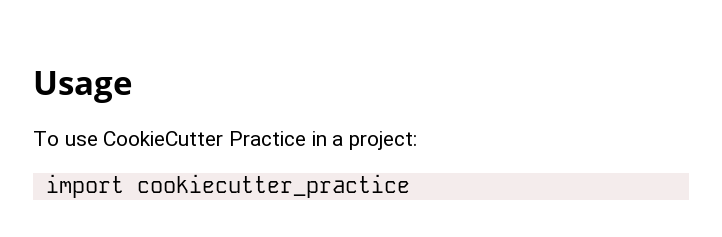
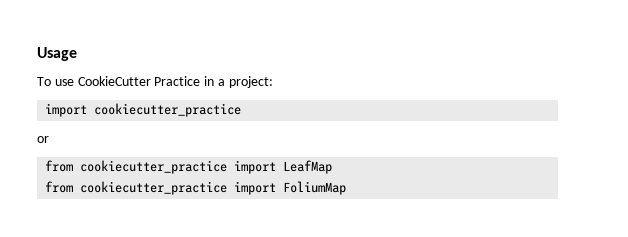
+ or
+ from cookiecutter_practice import LeafMap
+ from cookiecutter_practice import FoliumMap

